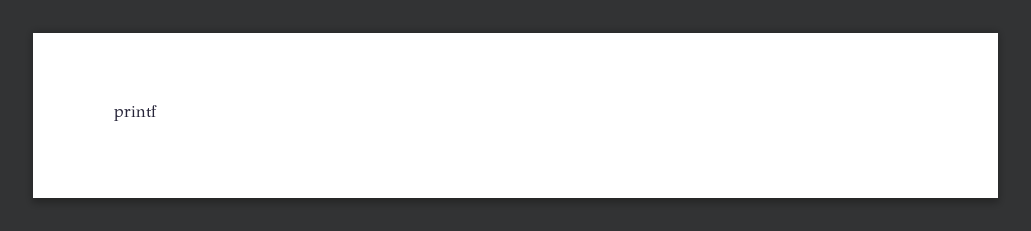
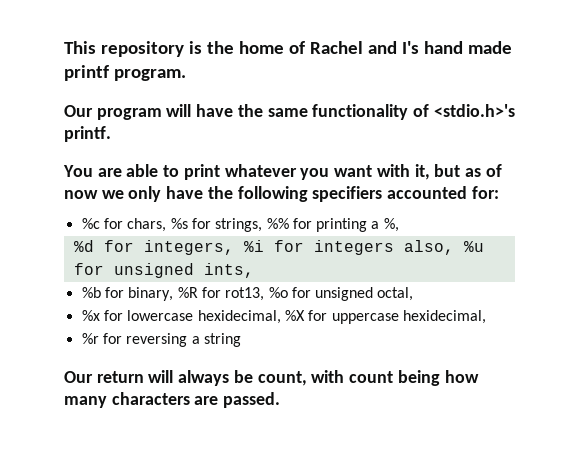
- printf
+ This repository is the home of Rachel and I's hand made printf program.
+ Our program will have the same functionality of <stdio.h>'s printf.
+ You are able to print whatever you want with it, but as of now we only have the following specifiers accounted for:
+ %c for chars, %s for strings, %% for printing a %,
+ %d for integers, %i for integers also, %u for unsigned ints,
+ %b for binary, %R for rot13, %o for unsigned octal,
+ %x for lowercase hexidecimal, %X for uppercase hexidecimal,
+ %r for reversing a string
+ Our return will always be count, with count being how many characters are passed.

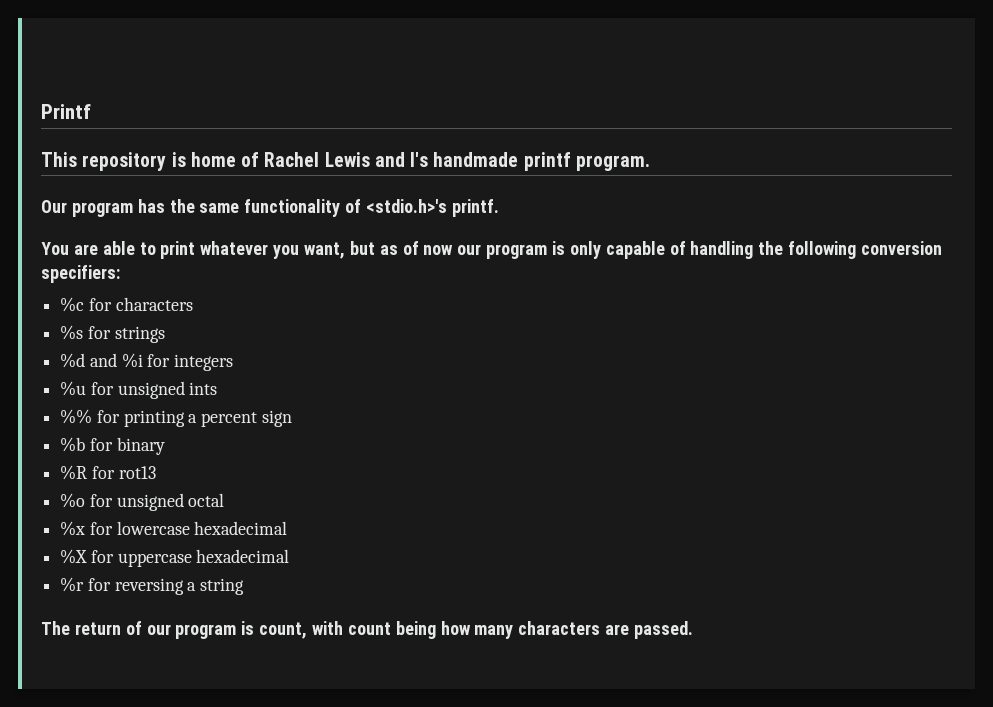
+ Printf
- This repository is the home of Rachel and I's hand made printf program.
+ This repository is home of Rachel Lewis and I's handmade printf program.
- Our program will have the same functionality of <stdio.h>'s printf.
+ Our program has the same functionality of <stdio.h>'s printf.
- You are able to print whatever you want with it, but as of now we only have the following specifiers accounted for:
+ You are able to print whatever you want, but as of now our program is only capable of handling the following conversion specifiers:
- %c for chars, %s for strings, %% for printing a %,
- %d for integers, %i for integers also, %u for unsigned ints,
+ %c for characters
+ %s for strings
+ %d and %i for integers
+ %u for unsigned ints
+ %% for printing a percent sign
- %b for binary, %R for rot13, %o for unsigned octal,
+ %b for binary
+ %R for rot13
+ %o for unsigned octal
- %x for lowercase hexidecimal, %X for uppercase hexidecimal,
+ %x for lowercase hexadecimal
+ %X for uppercase hexadecimal
- Our return will always be count, with count being how many characters are passed.
+ The return of our program is count, with count being how many characters are passed.

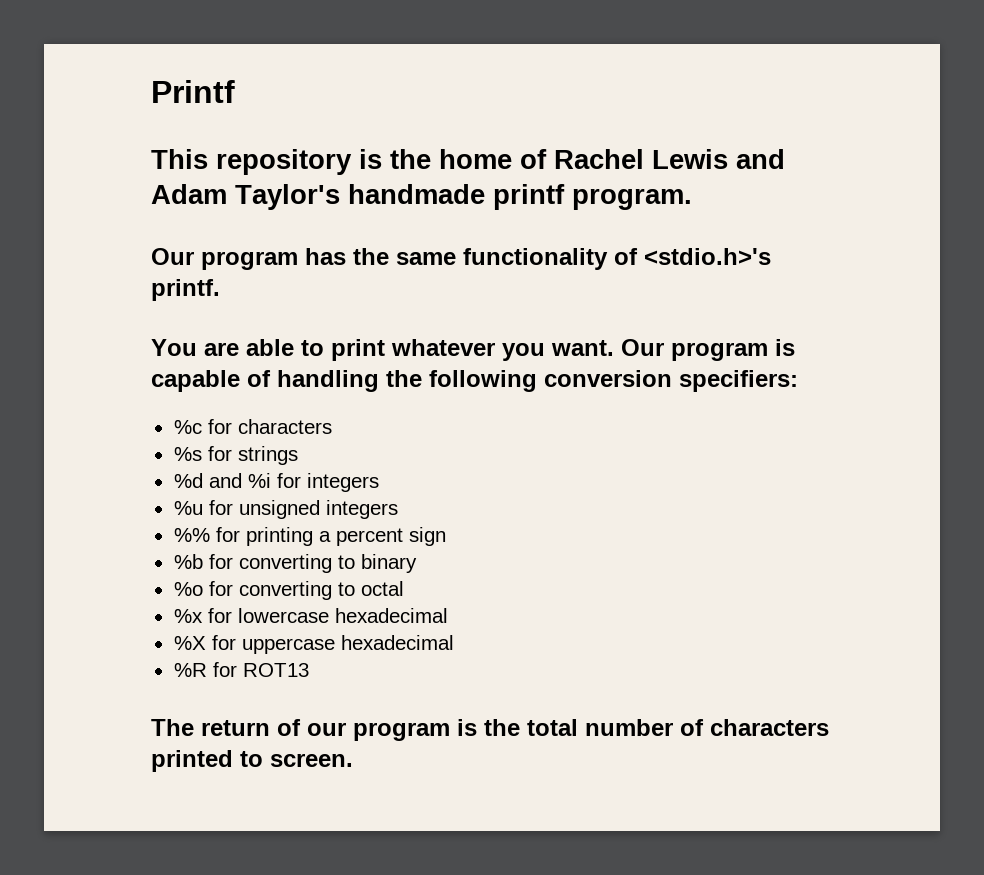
- This repository is home of Rachel Lewis and I's handmade printf program.
+ This repository is the home of Rachel Lewis and Adam Taylor's handmade printf program.
- You are able to print whatever you want, but as of now our program is only capable of handling the following conversion specifiers:
+ You are able to print whatever you want. Our program is capable of handling the following conversion specifiers:
- %u for unsigned ints
+ %u for unsigned integers
- %b for binary
+ %b for converting to binary
- %R for rot13
- %o for unsigned octal
+ %o for converting to octal
- %r for reversing a string
+ %R for ROT13
- The return of our program is count, with count being how many characters are passed.
+ The return of our program is the total number of characters printed to screen.

